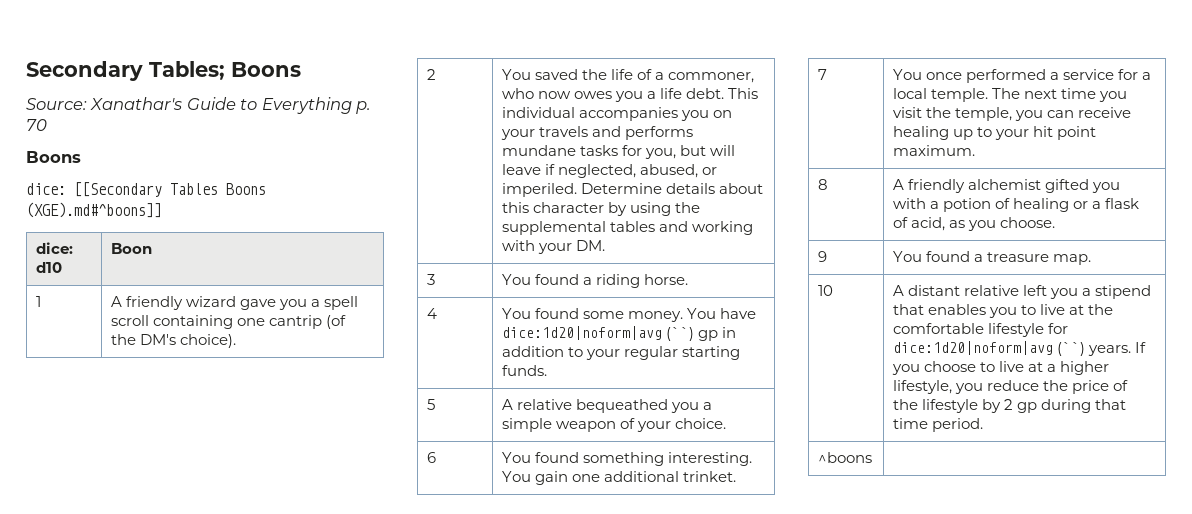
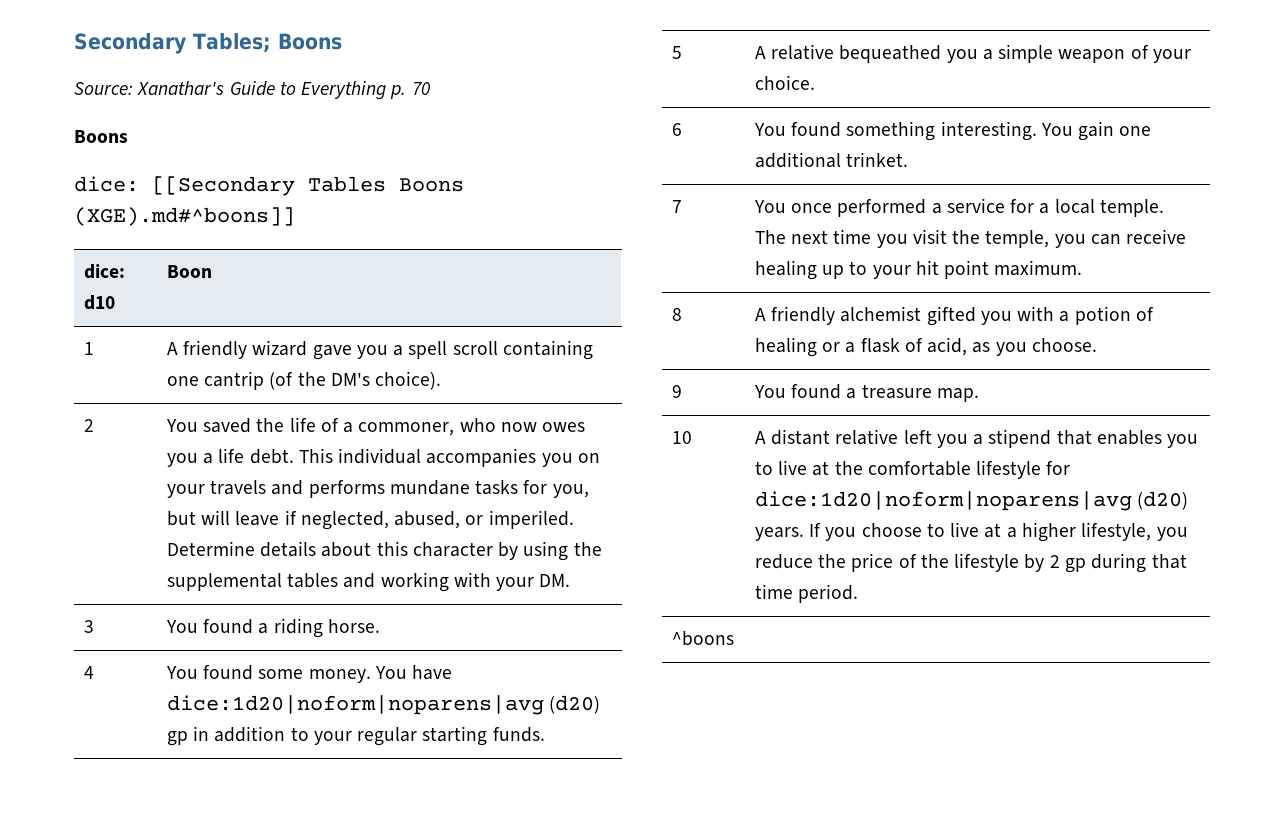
- 4 | You found some money. You have dice:1d20|noform|avg (``) gp in addition to your regular starting funds.
+ 4 | You found some money. You have dice:1d20|noform|noparens|avg (d20) gp in addition to your regular starting funds.
- A distant relative left you a stipend that enables you to live at the comfortable lifestyle for dice:1d20|noform|avg (``) years.
+ A distant relative left you a stipend that enables you to live at the comfortable lifestyle for dice:1d20|noform|noparens|avg (d20) years.

